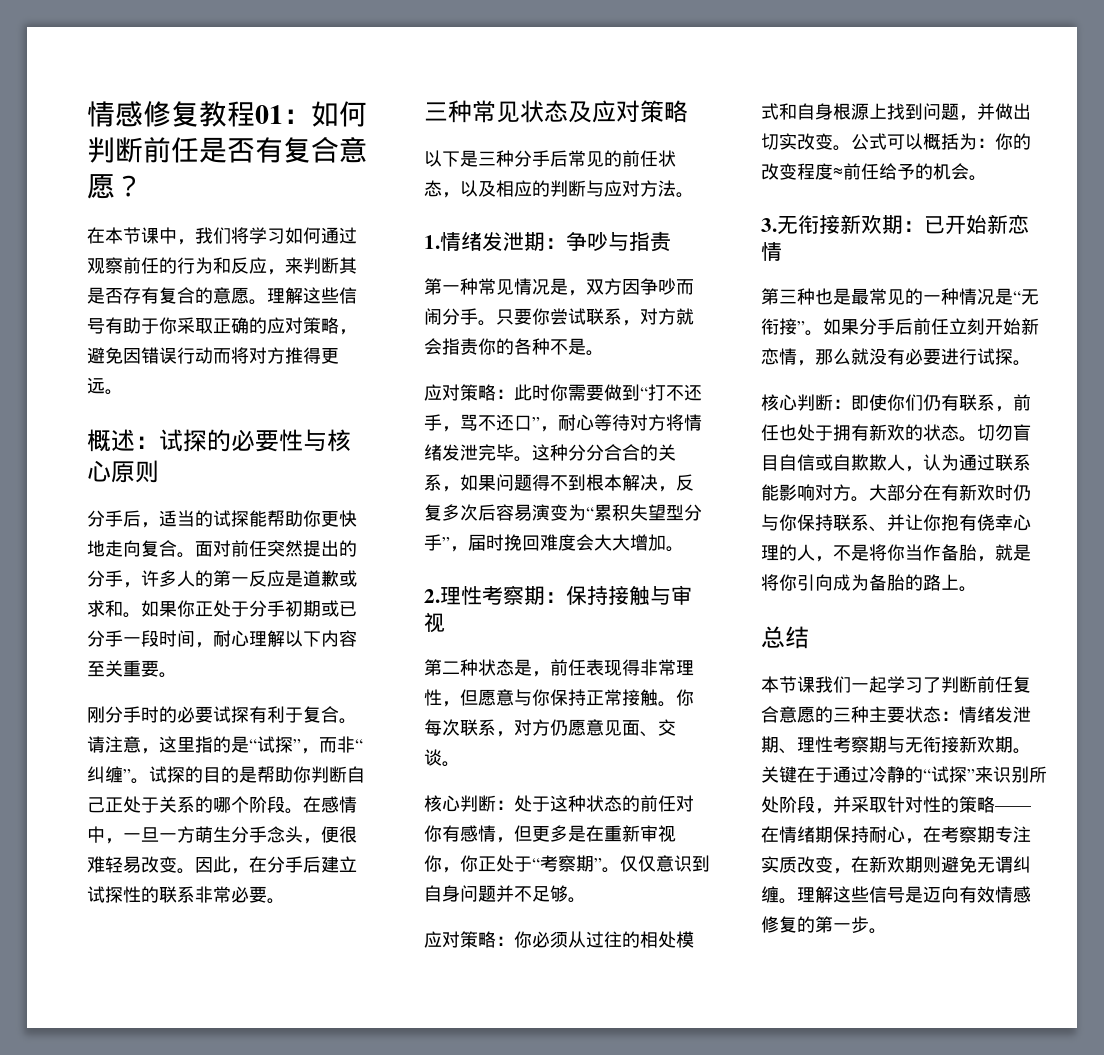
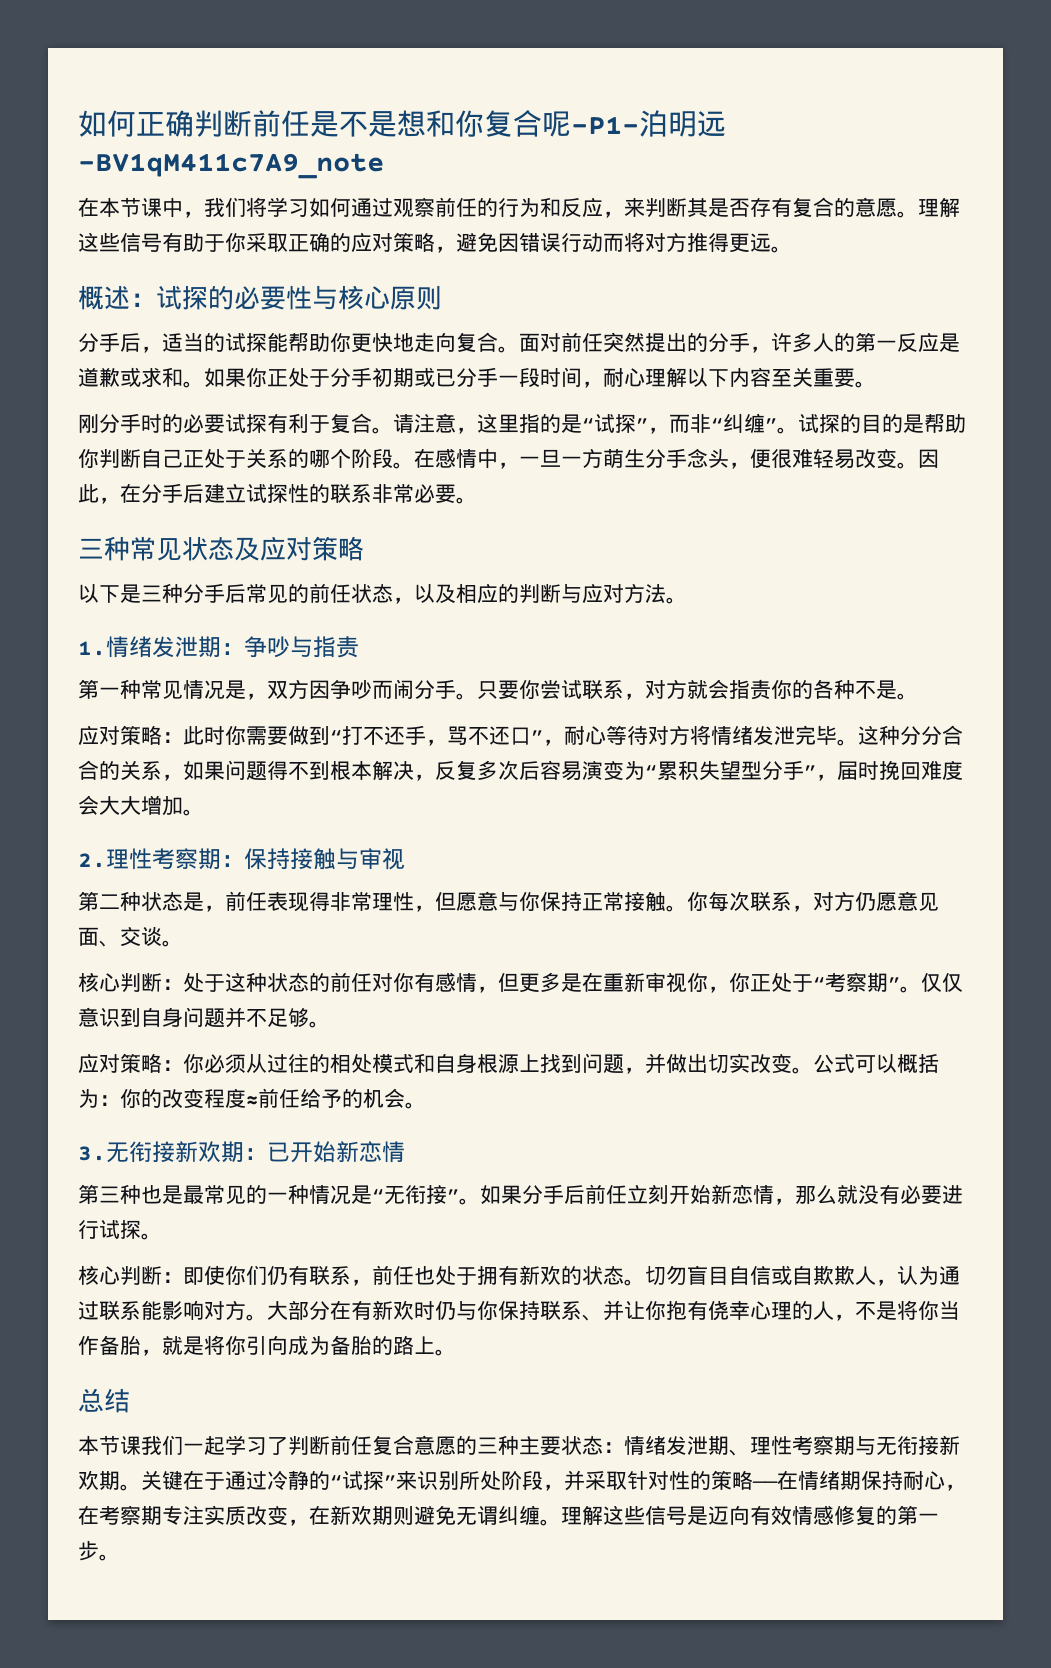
- 情感修复教程01：如何判断前任是否有复合意愿？
+ 如何正确判断前任是不是想和你复合呢-P1-泊明远-BV1qM411c7A9_note

